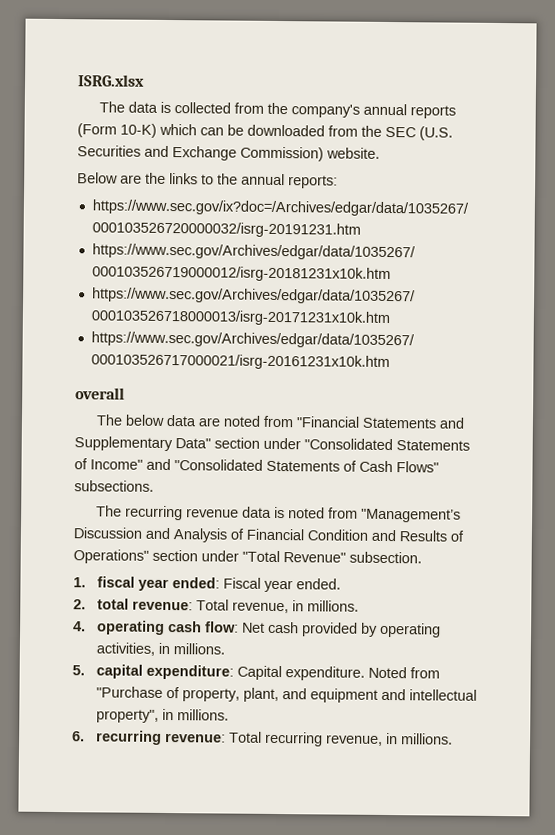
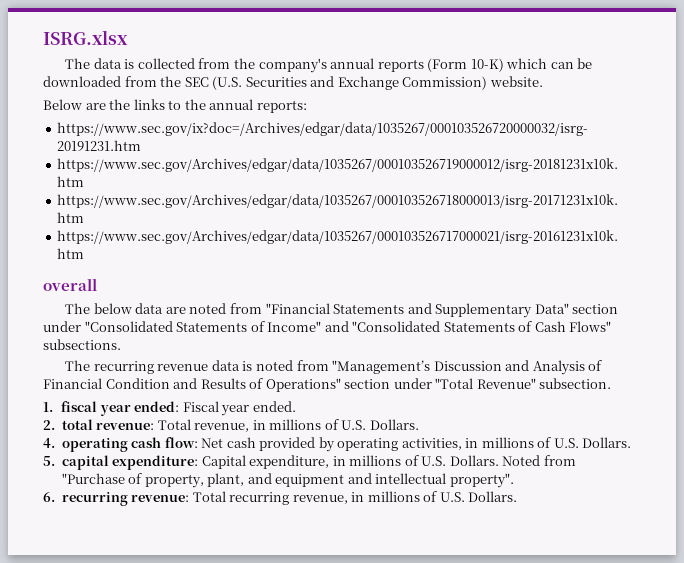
- 2. total revenue: Total revenue, in millions.
+ 2. total revenue: Total revenue, in millions of U.S. Dollars.
- 4. operating cash flow: Net cash provided by operating activities, in millions.
+ 4. operating cash flow: Net cash provided by operating activities, in millions of U.S. Dollars.
- 5. capital expenditure: Capital expenditure.
+ 5. capital expenditure: Capital expenditure, in millions of U.S. Dollars.
- Noted from "Purchase of property, plant, and equipment and intellectual property", in millions.
+ Noted from "Purchase of property, plant, and equipment and intellectual property".
- 6. recurring revenue: Total recurring revenue, in millions.
+ 6. recurring revenue: Total recurring revenue, in millions of U.S. Dollars.

